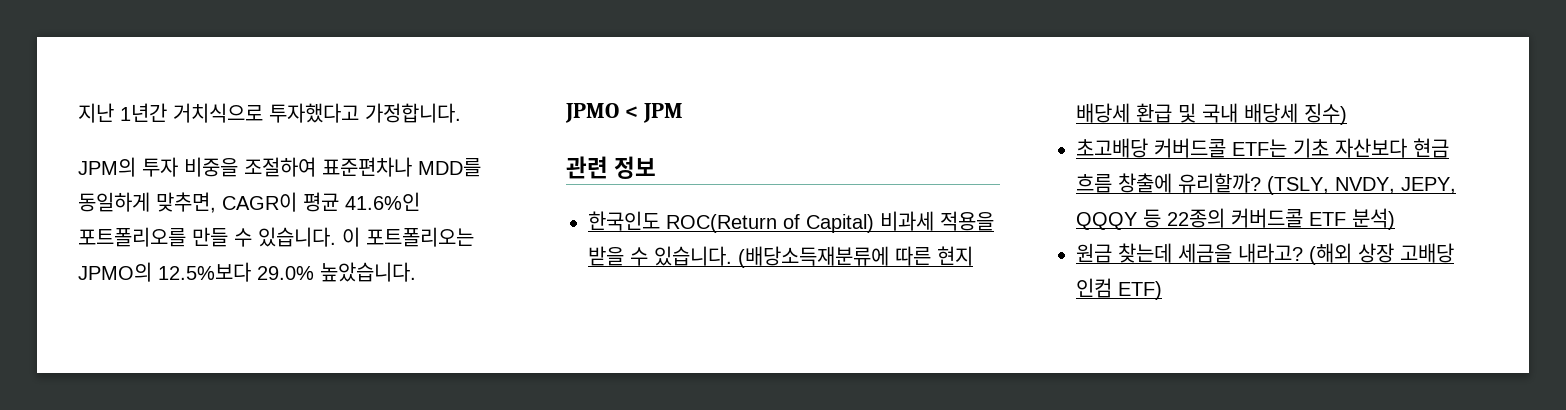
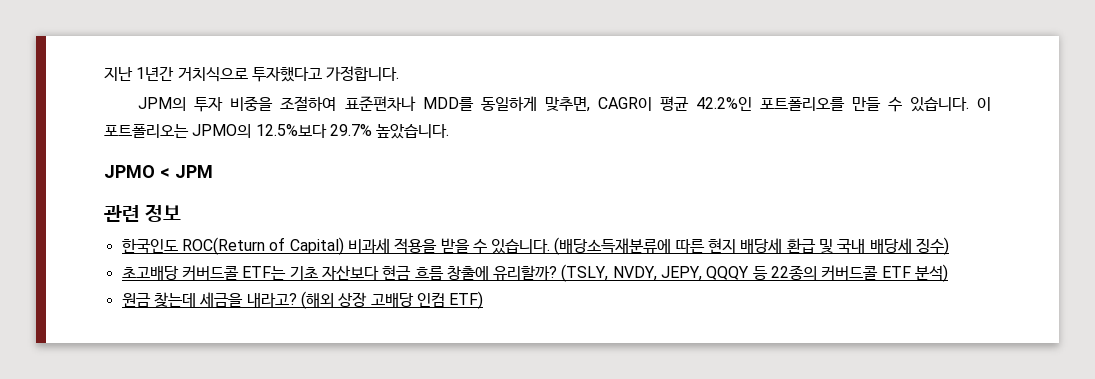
- JPM의 투자 비중을 조절하여 표준편차나 MDD를 동일하게 맞추면, CAGR이 평균 41.6%인 포트폴리오를 만들 수 있습니다.
+ JPM의 투자 비중을 조절하여 표준편차나 MDD를 동일하게 맞추면, CAGR이 평균 42.2%인 포트폴리오를 만들 수 있습니다.
- 이 포트폴리오는 JPMO의 12.5%보다 29.0% 높았습니다.
+ 이 포트폴리오는 JPMO의 12.5%보다 29.7% 높았습니다.

